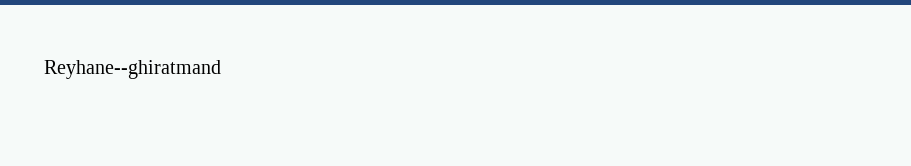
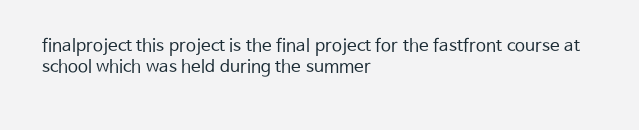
- Reyhane--ghiratmand
+ finalproject this project is the final project for the fastfront course at school which was held during the summer

